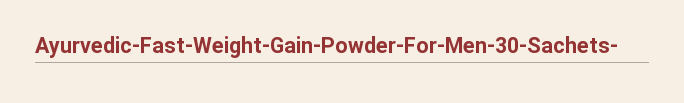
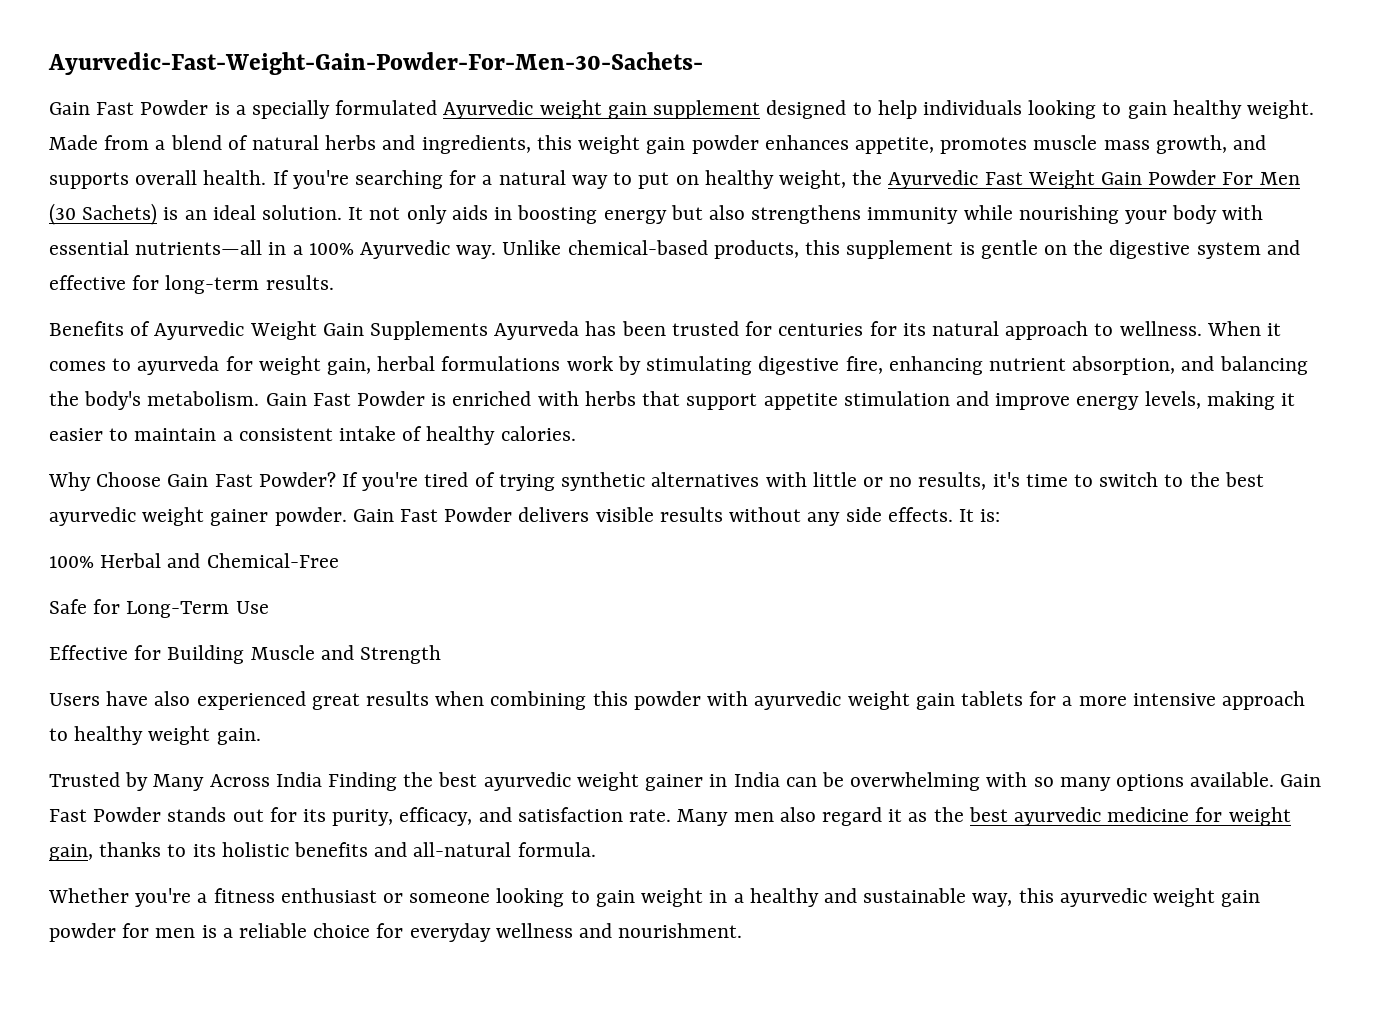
+ Gain Fast Powder is a specially formulated Ayurvedic weight gain supplement designed to help individuals looking to gain healthy weight. Made from a blend of natural herbs and ingredients, this weight gain powder enhances appetite, promotes muscle mass growth, and supports overall health. If you're searching for a natural way to put on healthy weight, the Ayurvedic Fast Weight Gain Powder For Men (30 Sachets) is an ideal solution. It not only aids in boosting energy but also strengthens immunity while nourishing your body with essential nutrients—all in a 100% Ayurvedic way. Unlike chemical-based products, this supplement is gentle on the digestive system and effective for long-term results.
+ Benefits of Ayurvedic Weight Gain Supplements Ayurveda has been trusted for centuries for its natural approach to wellness. When it comes to ayurveda for weight gain, herbal formulations work by stimulating digestive fire, enhancing nutrient absorption, and balancing the body's metabolism. Gain Fast Powder is enriched with herbs that support appetite stimulation and improve energy levels, making it easier to maintain a consistent intake of healthy calories.
+ Why Choose Gain Fast Powder? If you're tired of trying synthetic alternatives with little or no results, it's time to switch to the best ayurvedic weight gainer powder. Gain Fast Powder delivers visible results without any side effects. It is:
+ 100% Herbal and Chemical-Free
+ Safe for Long-Term Use
+ Effective for Building Muscle and Strength
+ Users have also experienced great results when combining this powder with ayurvedic weight gain tablets for a more intensive approach to healthy weight gain.
+ Trusted by Many Across India Finding the best ayurvedic weight gainer in India can be overwhelming with so many options available. Gain Fast Powder stands out for its purity, efficacy, and satisfaction rate. Many men also regard it as the best ayurvedic medicine for weight gain, thanks to its holistic benefits and all-natural formula.
+ Whether you're a fitness enthusiast or someone looking to gain weight in a healthy and sustainable way, this ayurvedic weight gain powder for men is a reliable choice for everyday wellness and nourishment.

